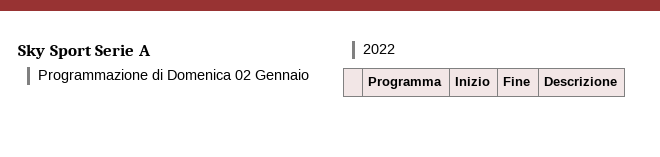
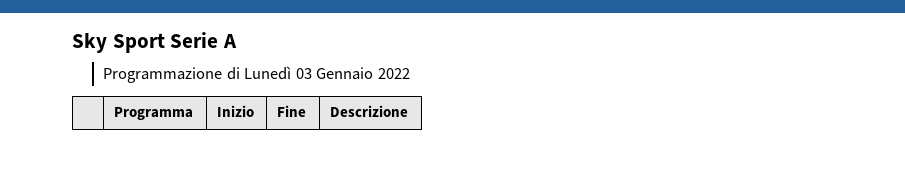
- Programmazione di Domenica 02 Gennaio 2022
+ Programmazione di Lunedì 03 Gennaio 2022

